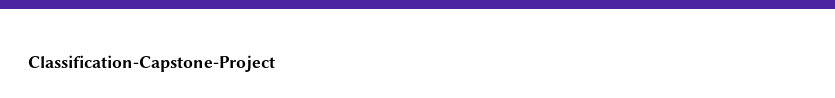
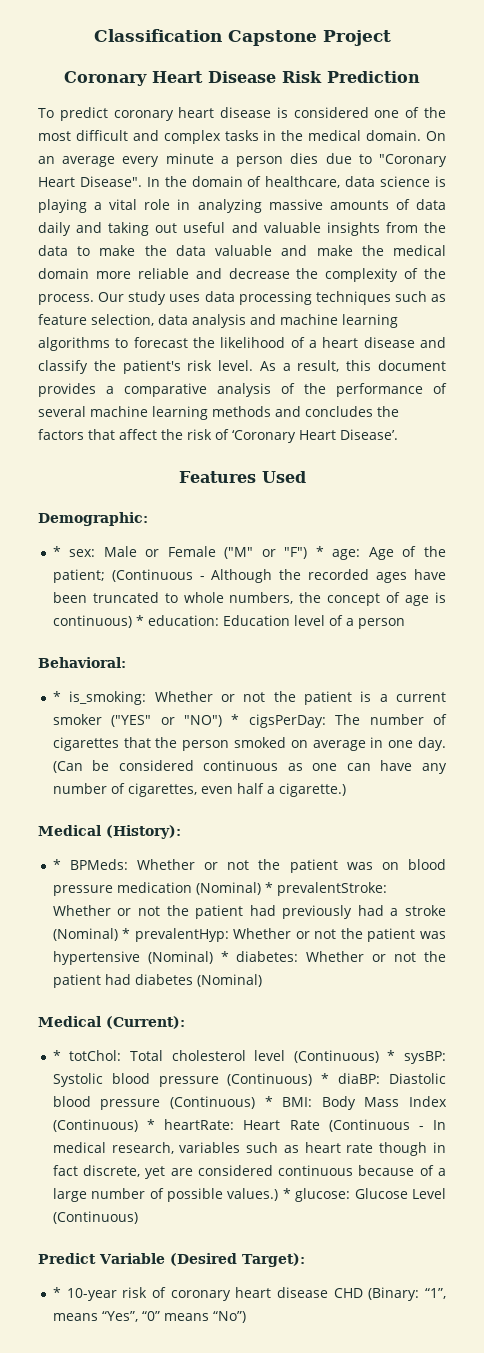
- Classification-Capstone-Project
+ Classification Capstone Project
+ Coronary Heart Disease Risk Prediction
+ To predict coronary heart disease is considered one of the most difficult and complex tasks in the medical domain. On an average every minute a person dies due to "Coronary Heart Disease". In the domain of healthcare, data science is playing a vital role in analyzing massive amounts of data daily and taking out useful and valuable insights from the data to make the data valuable and make the medical domain more reliable and decrease the complexity of the process. Our study uses data processing techniques such as feature selection, data analysis and machine learning algorithms to forecast the likelihood of a heart disease and classify the patient's risk level. As a result, this document provides a comparative analysis of the performance of several machine learning methods and concludes the factors that affect the risk of ‘Coronary Heart Disease’.
+ Features Used
+ Demographic:
+ * sex: Male or Female ("M" or "F") * age: Age of the patient; (Continuous - Although the recorded ages have been truncated to whole numbers, the concept of age is continuous) * education: Education level of a person
+ Behavioral:
+ * is_smoking: Whether or not the patient is a current smoker ("YES" or "NO") * cigsPerDay: The number of cigarettes that the person smoked on average in one day. (Can be considered continuous as one can have any number of cigarettes, even half a cigarette.)
+ Medical (History):
+ * BPMeds: Whether or not the patient was on blood pressure medication (Nominal) * prevalentStroke: Whether or not the patient had previously had a stroke (Nominal) * prevalentHyp: Whether or not the patient was hypertensive (Nominal) * diabetes: Whether or not the patient had diabetes (Nominal)
+ Medical (Current):
+ * totChol: Total cholesterol level (Continuous) * sysBP: Systolic blood pressure (Continuous) * diaBP: Diastolic blood pressure (Continuous) * BMI: Body Mass Index (Continuous) * heartRate: Heart Rate (Continuous - In medical research, variables such as heart rate though in fact discrete, yet are considered continuous because of a large number of possible values.) * glucose: Glucose Level (Continuous)
+ Predict Variable (Desired Target):
+ * 10-year risk of coronary heart disease CHD (Binary: “1”, means “Yes”, “0” means “No”)

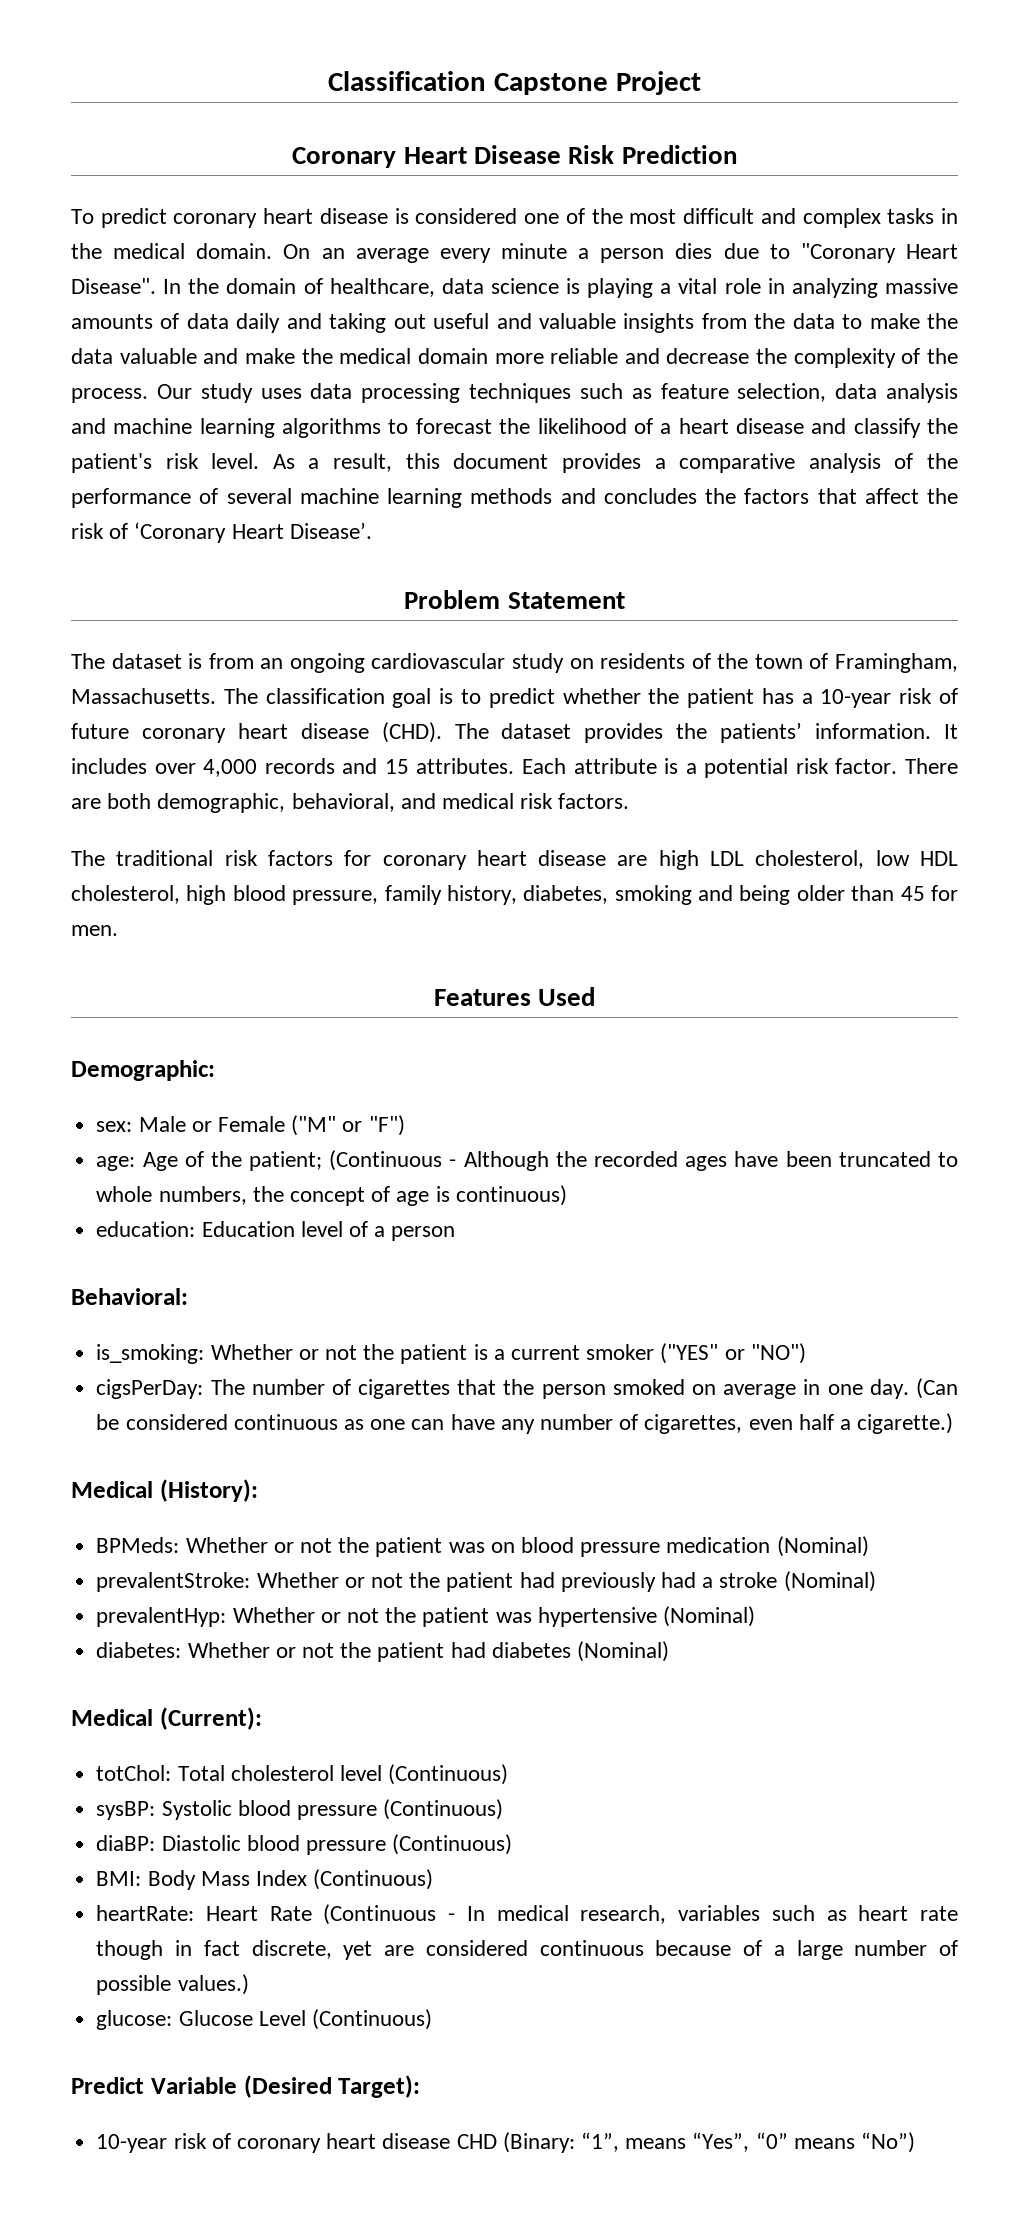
+ Problem Statement
+ The dataset is from an ongoing cardiovascular study on residents of the town of Framingham, Massachusetts. The classification goal is to predict whether the patient has a 10-year risk of future coronary heart disease (CHD). The dataset provides the patients’ information. It includes over 4,000 records and 15 attributes. Each attribute is a potential risk factor. There are both demographic, behavioral, and medical risk factors.
+ The traditional risk factors for coronary heart disease are high LDL cholesterol, low HDL cholesterol, high blood pressure, family history, diabetes, smoking and being older than 45 for men.
- * sex: Male or Female ("M" or "F") * age: Age of the patient; (Continuous - Although the recorded ages have been truncated to whole numbers, the concept of age is continuous) * education: Education level of a person
+ sex: Male or Female ("M" or "F")
+ age: Age of the patient; (Continuous - Although the recorded ages have been truncated to whole numbers, the concept of age is continuous)
+ education: Education level of a person
- * is_smoking: Whether or not the patient is a current smoker ("YES" or "NO") * cigsPerDay: The number of cigarettes that the person smoked on average in one day.
+ is_smoking: Whether or not the patient is a current smoker ("YES" or "NO")
+ cigsPerDay: The number of cigarettes that the person smoked on average in one day.
- * BPMeds: Whether or not the patient was on blood pressure medication (Nominal) * prevalentStroke: Whether or not the patient had previously had a stroke (Nominal) * prevalentHyp: Whether or not the patient was hypertensive (Nominal) * diabetes: Whether or not the patient had diabetes (Nominal)
+ BPMeds: Whether or not the patient was on blood pressure medication (Nominal)
+ prevalentStroke: Whether or not the patient had previously had a stroke (Nominal)
+ prevalentHyp: Whether or not the patient was hypertensive (Nominal)
+ diabetes: Whether or not the patient had diabetes (Nominal)
- * totChol: Total cholesterol level (Continuous) * sysBP: Systolic blood pressure (Continuous) * diaBP: Diastolic blood pressure (Continuous) * BMI: Body Mass Index (Continuous) * heartRate: Heart Rate (Continuous - In medical research, variables such as heart rate though in fact discrete, yet are considered continuous because of a large number of possible values.) * glucose: Glucose Level (Continuous)
+ totChol: Total cholesterol level (Continuous)
+ sysBP: Systolic blood pressure (Continuous)
+ diaBP: Diastolic blood pressure (Continuous)
+ BMI: Body Mass Index (Continuous)
+ heartRate: Heart Rate (Continuous - In medical research, variables such as heart rate though in fact discrete, yet are considered continuous because of a large number of possible values.)
+ glucose: Glucose Level (Continuous)
- * 10-year risk of coronary heart disease CHD (Binary: “1”, means “Yes”, “0” means “No”)
+ 10-year risk of coronary heart disease CHD (Binary: “1”, means “Yes”, “0” means “No”)

